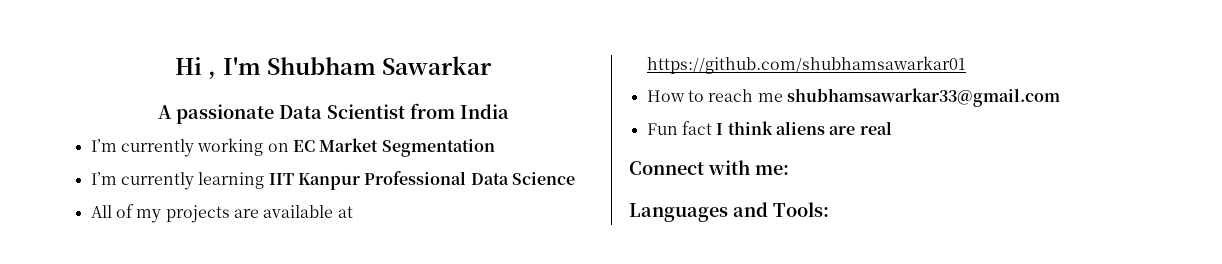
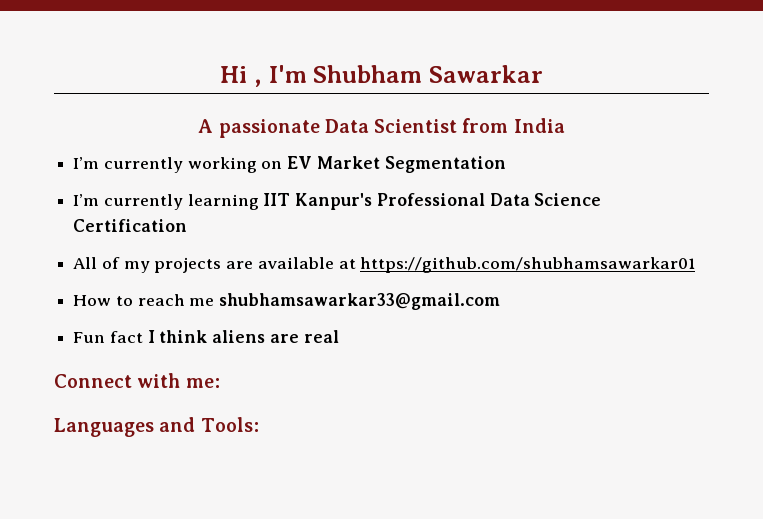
- I’m currently working on EC Market Segmentation
+ I’m currently working on EV Market Segmentation
- I’m currently learning IIT Kanpur Professional Data Science
+ I’m currently learning IIT Kanpur's Professional Data Science Certification

